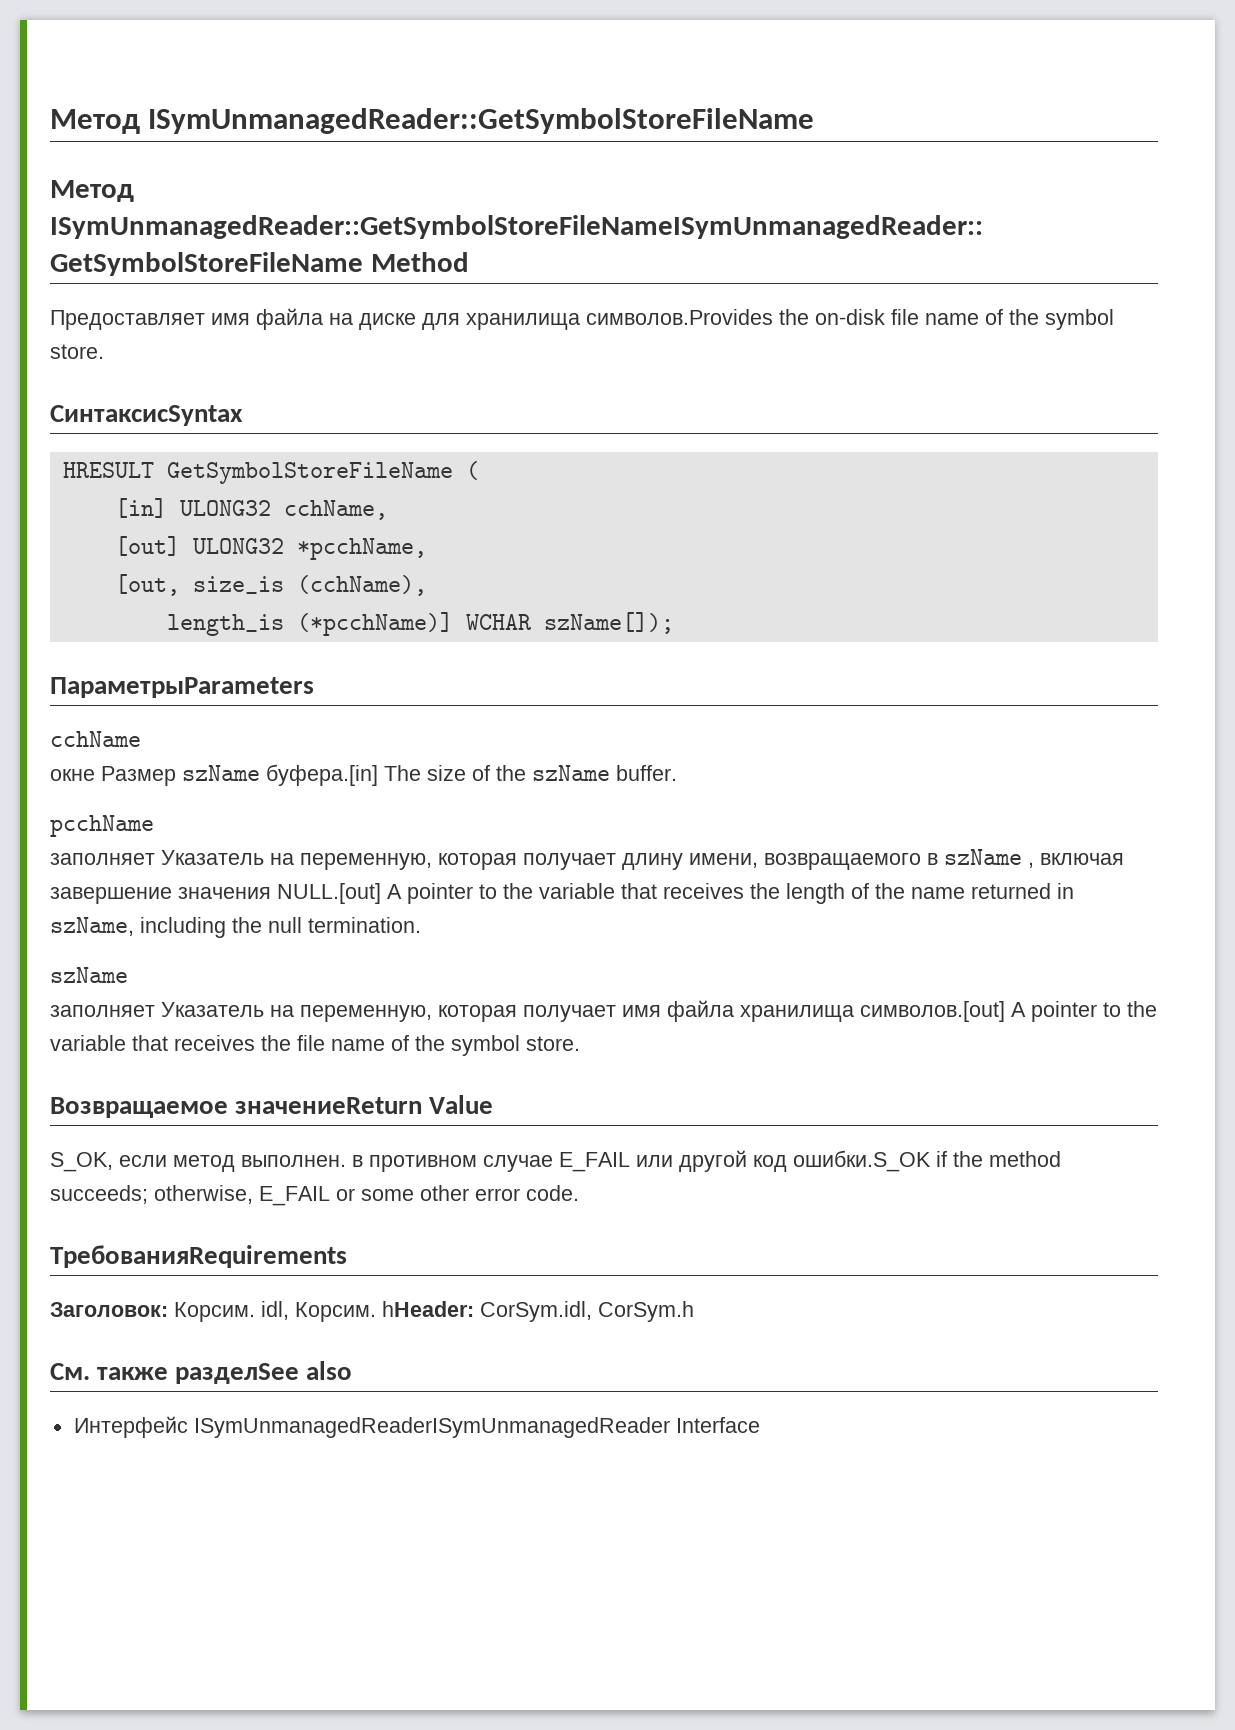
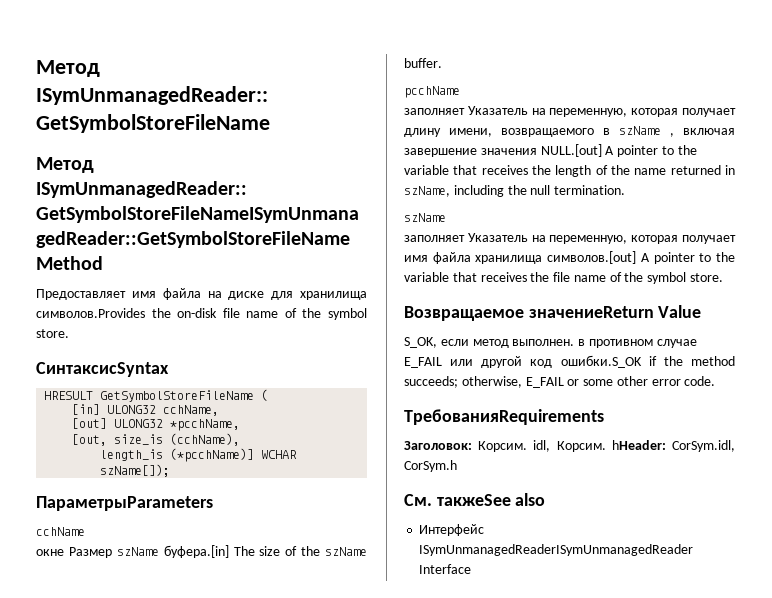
- См. также разделSee also
+ См. такжеSee also

